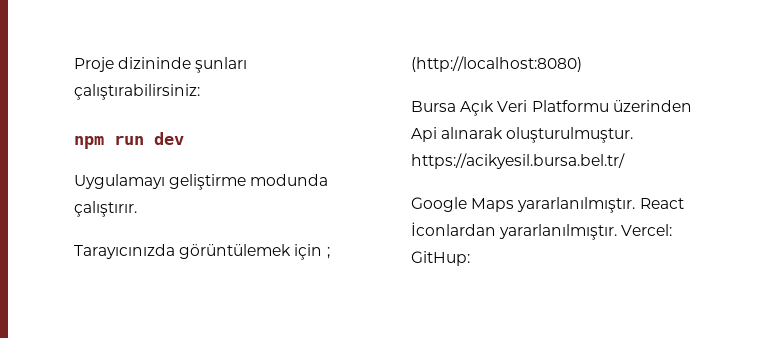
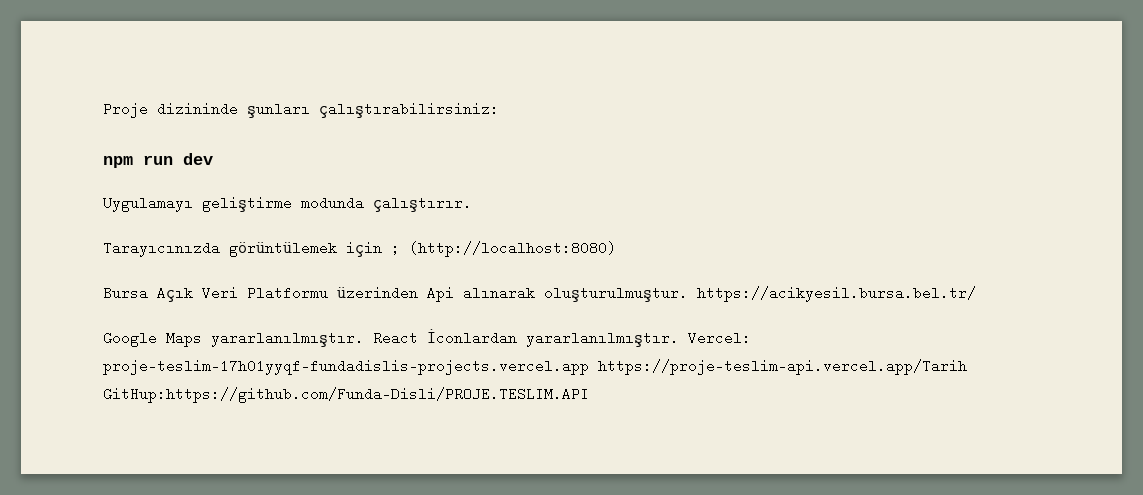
- Vercel: GitHup:
+ Vercel: proje-teslim-17h01yyqf-fundadislis-projects.vercel.app https://proje-teslim-api.vercel.app/Tarih GitHup:https://github.com/Funda-Disli/PROJE.TESLIM.API

